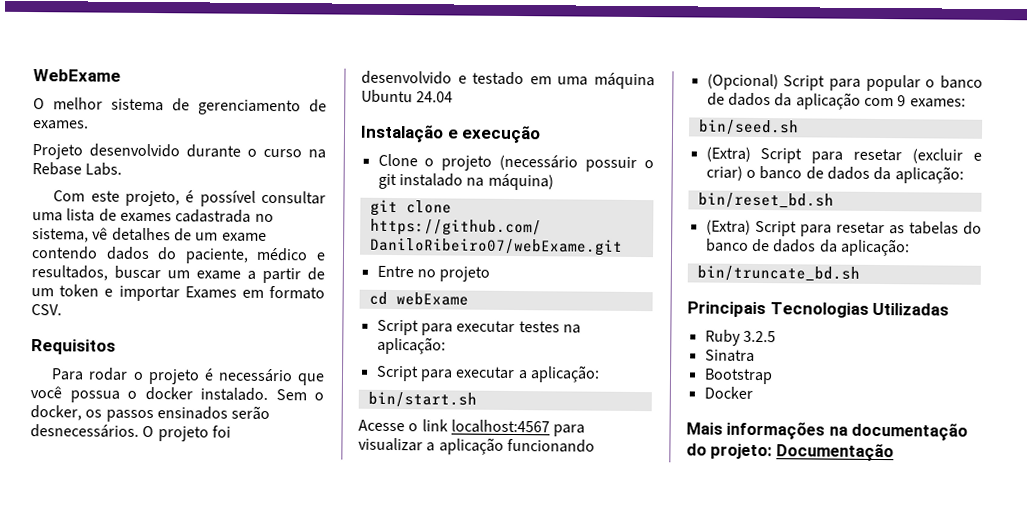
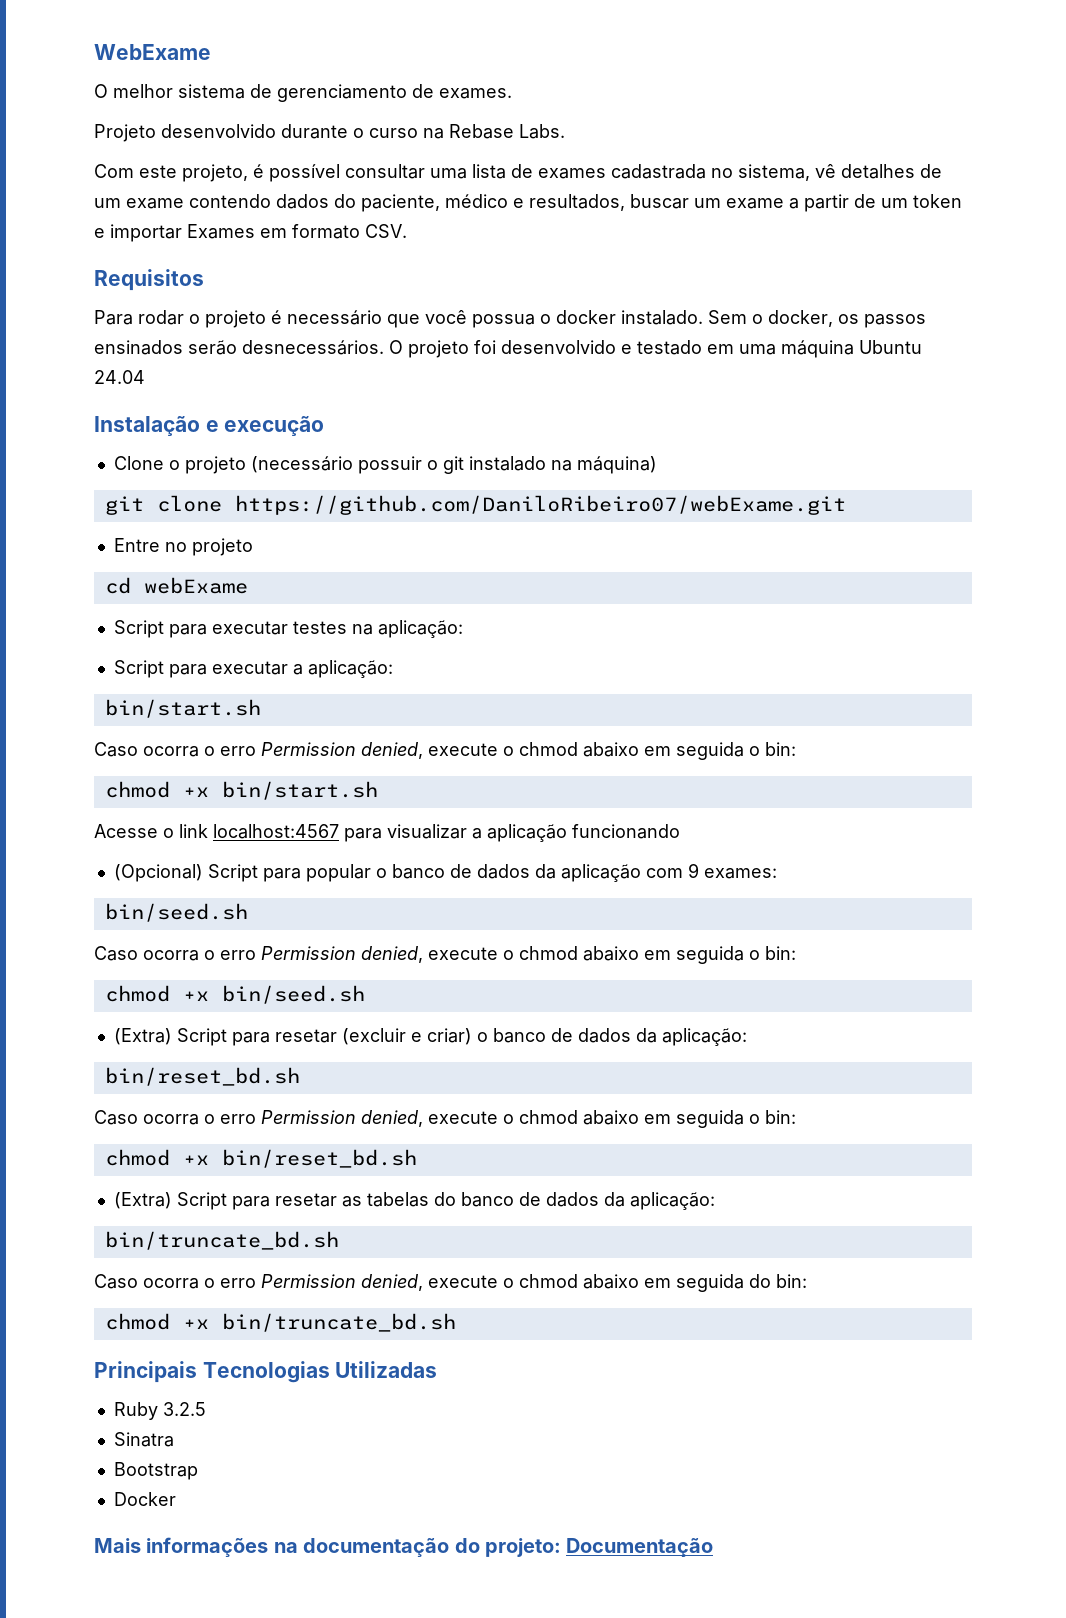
  Script para executar a aplicação:
  bin/start.sh
+ Caso ocorra o erro Permission denied, execute o chmod abaixo em seguida o bin:
+ chmod +x bin/start.sh
  (Opcional) Script para popular o banco de dados da aplicação com 9 exames:
  bin/seed.sh
+ Caso ocorra o erro Permission denied, execute o chmod abaixo em seguida o bin:
+ chmod +x bin/seed.sh
  (Extra) Script para resetar (excluir e criar) o banco de dados da aplicação:
  bin/reset_bd.sh
+ Caso ocorra o erro Permission denied, execute o chmod abaixo em seguida o bin:
+ chmod +x bin/reset_bd.sh
+ Caso ocorra o erro Permission denied, execute o chmod abaixo em seguida do bin:
+ chmod +x bin/truncate_bd.sh

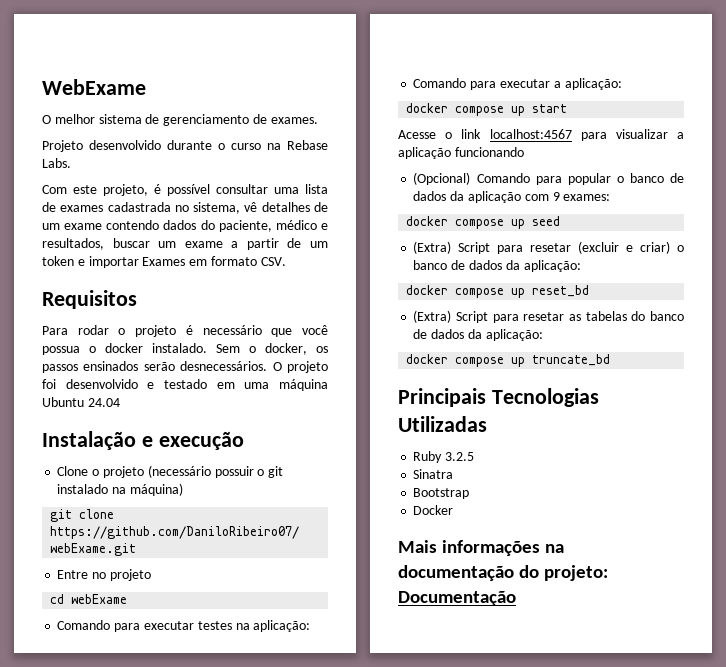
- Script para executar testes na aplicação:
+ Comando para executar testes na aplicação:
- Script para executar a aplicação:
- bin/start.sh
- Caso ocorra o erro Permission denied, execute o chmod abaixo em seguida o bin:
- chmod +x bin/start.sh
+ Comando para executar a aplicação:
+ docker compose up start
- (Opcional) Script para popular o banco de dados da aplicação com 9 exames:
- bin/seed.sh
- Caso ocorra o erro Permission denied, execute o chmod abaixo em seguida o bin:
- chmod +x bin/seed.sh
+ (Opcional) Comando para popular o banco de dados da aplicação com 9 exames:
+ docker compose up seed
  (Extra) Script para resetar (excluir e criar) o banco de dados da aplicação:
- bin/reset_bd.sh
- Caso ocorra o erro Permission denied, execute o chmod abaixo em seguida o bin:
- chmod +x bin/reset_bd.sh
+ docker compose up reset_bd
  (Extra) Script para resetar as tabelas do banco de dados da aplicação:
- bin/truncate_bd.sh
- Caso ocorra o erro Permission denied, execute o chmod abaixo em seguida do bin:
- chmod +x bin/truncate_bd.sh
+ docker compose up truncate_bd

